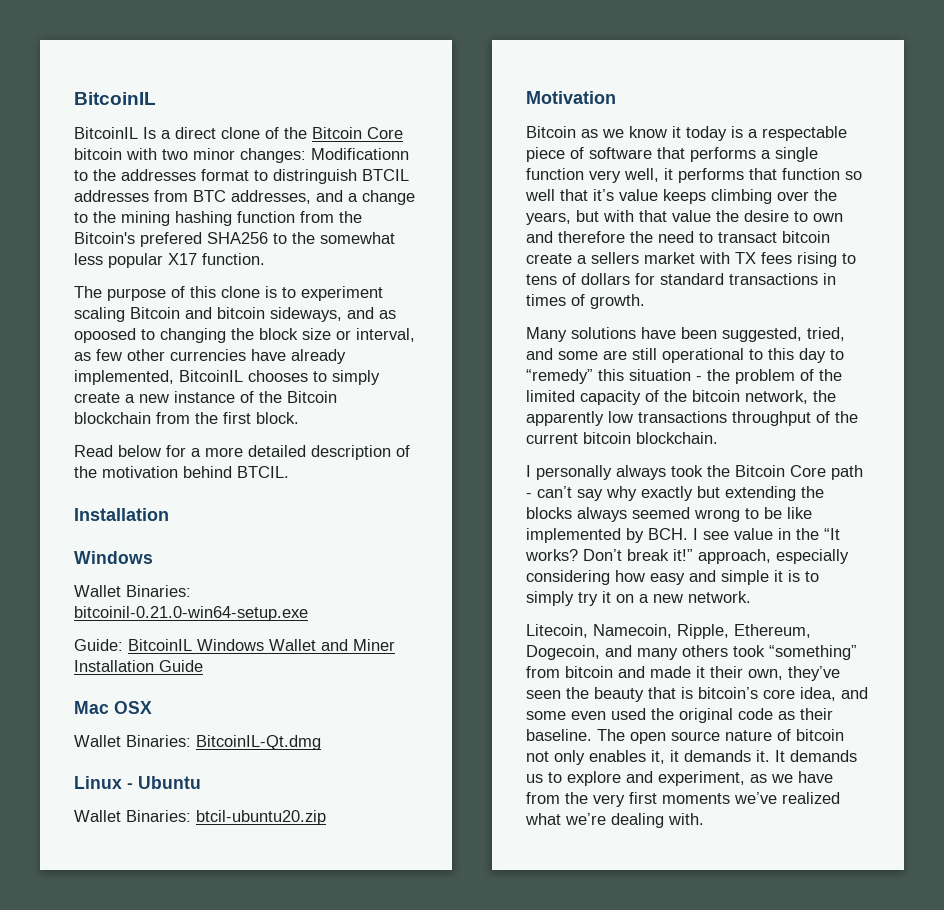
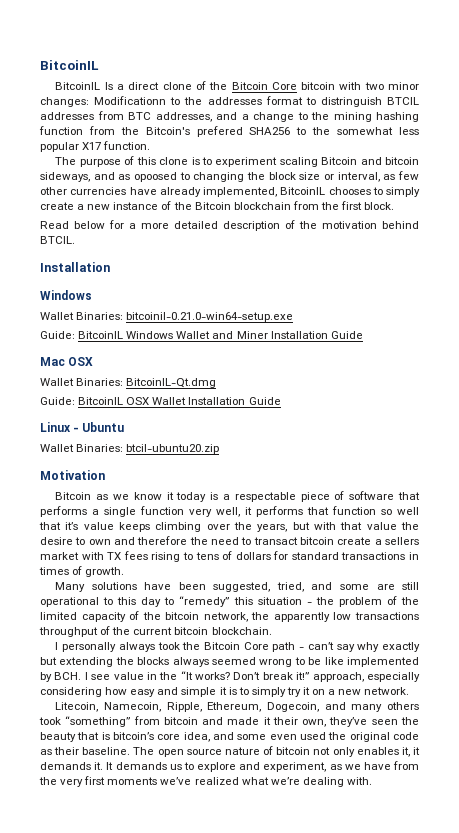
+ Guide: BitcoinIL OSX Wallet Installation Guide

